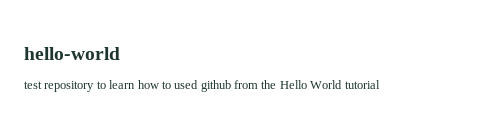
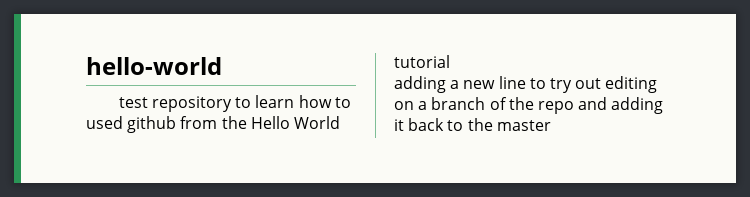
+ adding a new line to try out editing on a branch of the repo and adding it back to the master

